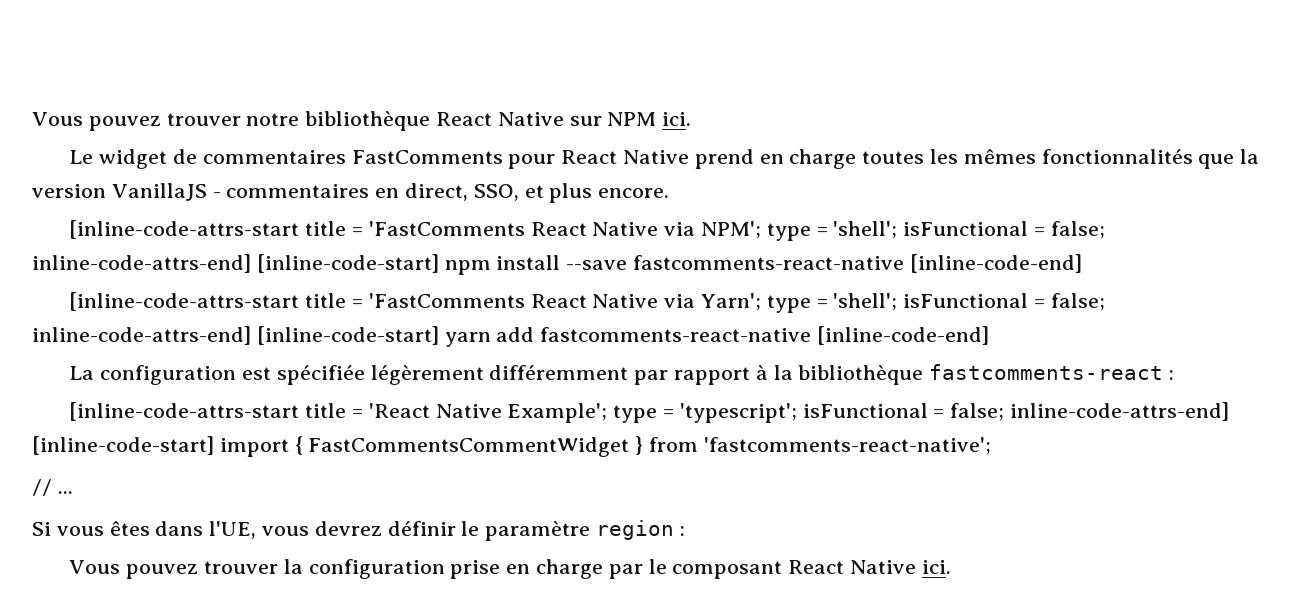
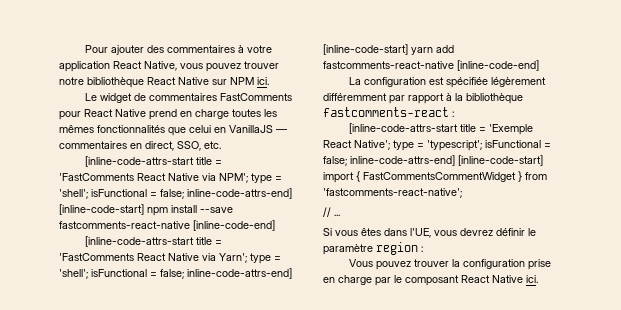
- Vous pouvez trouver notre bibliothèque React Native sur NPM ici.
+ Pour ajouter des commentaires à votre application React Native, vous pouvez trouver notre bibliothèque React Native sur NPM ici.
- Le widget de commentaires FastComments pour React Native prend en charge toutes les mêmes fonctionnalités que la version VanillaJS - commentaires en direct, SSO, et plus encore.
+ Le widget de commentaires FastComments pour React Native prend en charge toutes les mêmes fonctionnalités que celui en VanillaJS — commentaires en direct, SSO, etc.
- [inline-code-attrs-start title = 'React Native Example'; type = 'typescript'; isFunctional = false; inline-code-attrs-end] [inline-code-start] import { FastCommentsCommentWidget } from 'fastcomments-react-native';
+ [inline-code-attrs-start title = 'Exemple React Native'; type = 'typescript'; isFunctional = false; inline-code-attrs-end] [inline-code-start] import { FastCommentsCommentWidget } from 'fastcomments-react-native';

